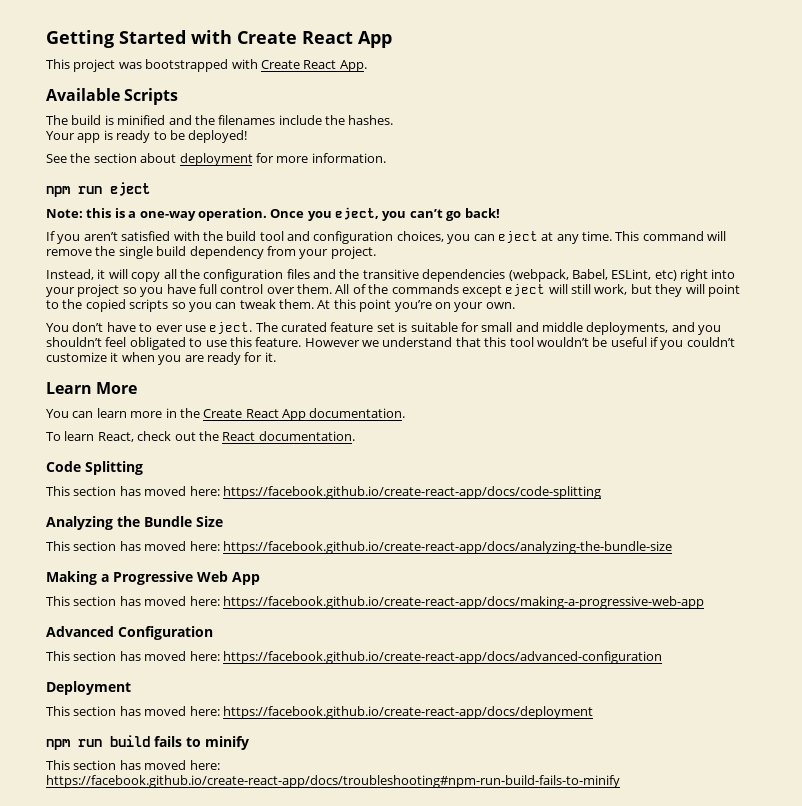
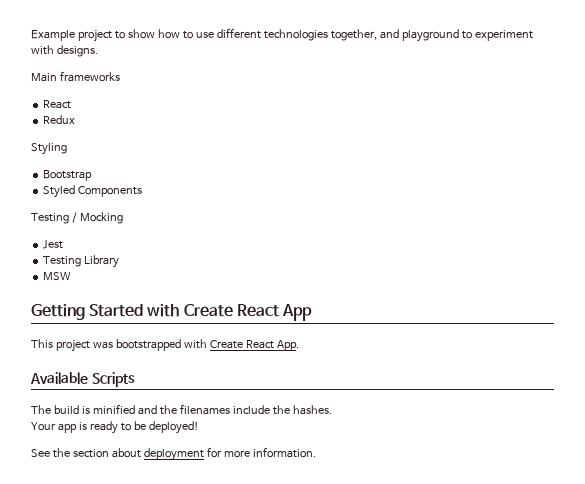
+ Example project to show how to use different technologies together, and playground to experiment with designs.
+ Main frameworks
+ React
+ Redux
+ Styling
+ Bootstrap
+ Styled Components
+ Testing / Mocking
+ Jest
+ Testing Library
+ MSW
- npm run eject
- Note: this is a one-way operation. Once you eject, you can’t go back!
- If you aren’t satisfied with the build tool and configuration choices, you can eject at any time. This command will remove the single build dependency from your project.
- Instead, it will copy all the configuration files and the transitive dependencies (webpack, Babel, ESLint, etc) right into your project so you have full control over them. All of the commands except eject will still work, but they will point to the copied scripts so you can tweak them. At this point you’re on your own.
- You don’t have to ever use eject. The curated feature set is suitable for small and middle deployments, and you shouldn’t feel obligated to use this feature. However we understand that this tool wouldn’t be useful if you couldn’t customize it when you are ready for it.
- Learn More
- You can learn more in the Create React App documentation.
- To learn React, check out the React documentation.
- Code Splitting
- This section has moved here: https://facebook.github.io/create-react-app/docs/code-splitting
- Analyzing the Bundle Size
- This section has moved here: https://facebook.github.io/create-react-app/docs/analyzing-the-bundle-size
- Making a Progressive Web App
- This section has moved here: https://facebook.github.io/create-react-app/docs/making-a-progressive-web-app
- Advanced Configuration
- This section has moved here: https://facebook.github.io/create-react-app/docs/advanced-configuration
- Deployment
- This section has moved here: https://facebook.github.io/create-react-app/docs/deployment
- npm run build fails to minify
- This section has moved here: https://facebook.github.io/create-react-app/docs/troubleshooting#npm-run-build-fails-to-minify

